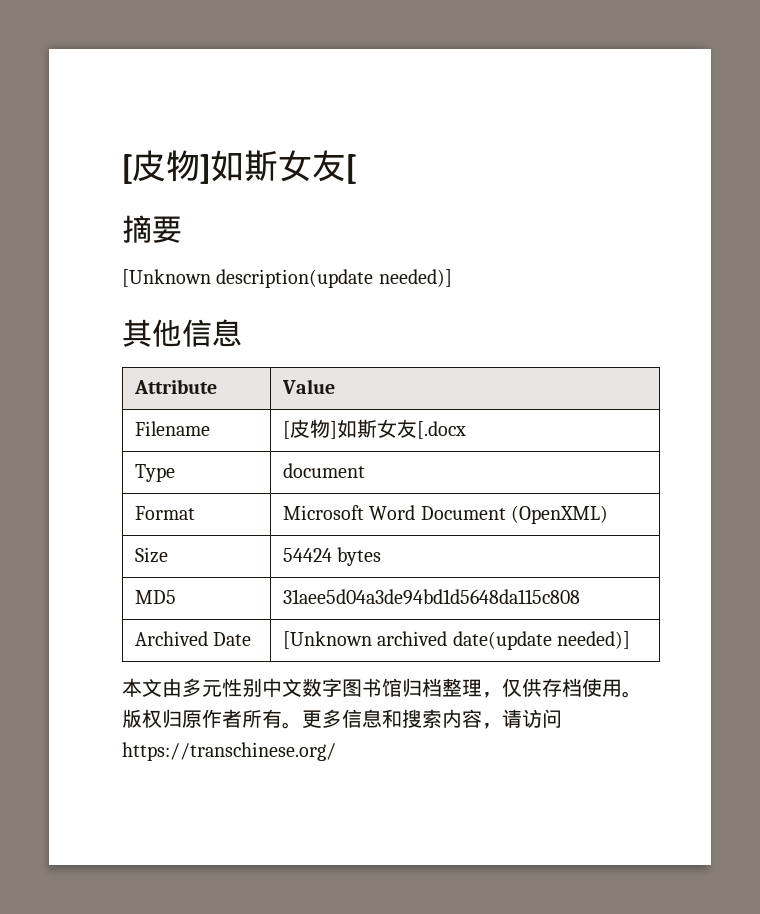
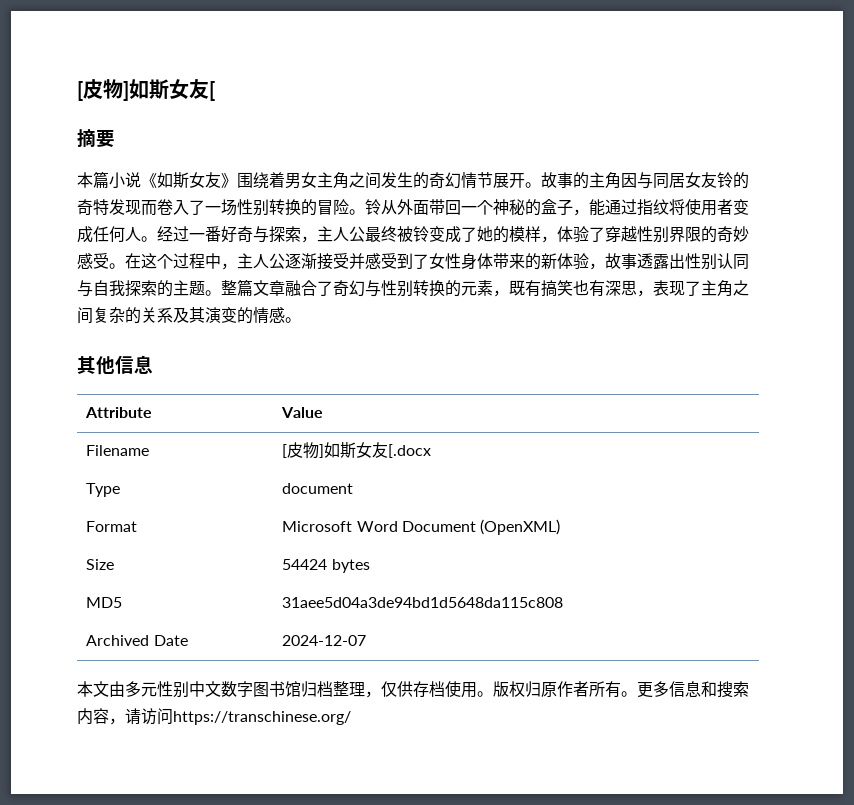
- [Unknown description(update needed)]
+ 本篇小说《如斯女友》围绕着男女主角之间发生的奇幻情节展开。故事的主角因与同居女友铃的奇特发现而卷入了一场性别转换的冒险。铃从外面带回一个神秘的盒子，能通过指纹将使用者变成任何人。经过一番好奇与探索，主人公最终被铃变成了她的模样，体验了穿越性别界限的奇妙感受。在这个过程中，主人公逐渐接受并感受到了女性身体带来的新体验，故事透露出性别认同与自我探索的主题。整篇文章融合了奇幻与性别转换的元素，既有搞笑也有深思，表现了主角之间复杂的关系及其演变的情感。
- Archived Date | [Unknown archived date(update needed)]
+ Archived Date | 2024-12-07

